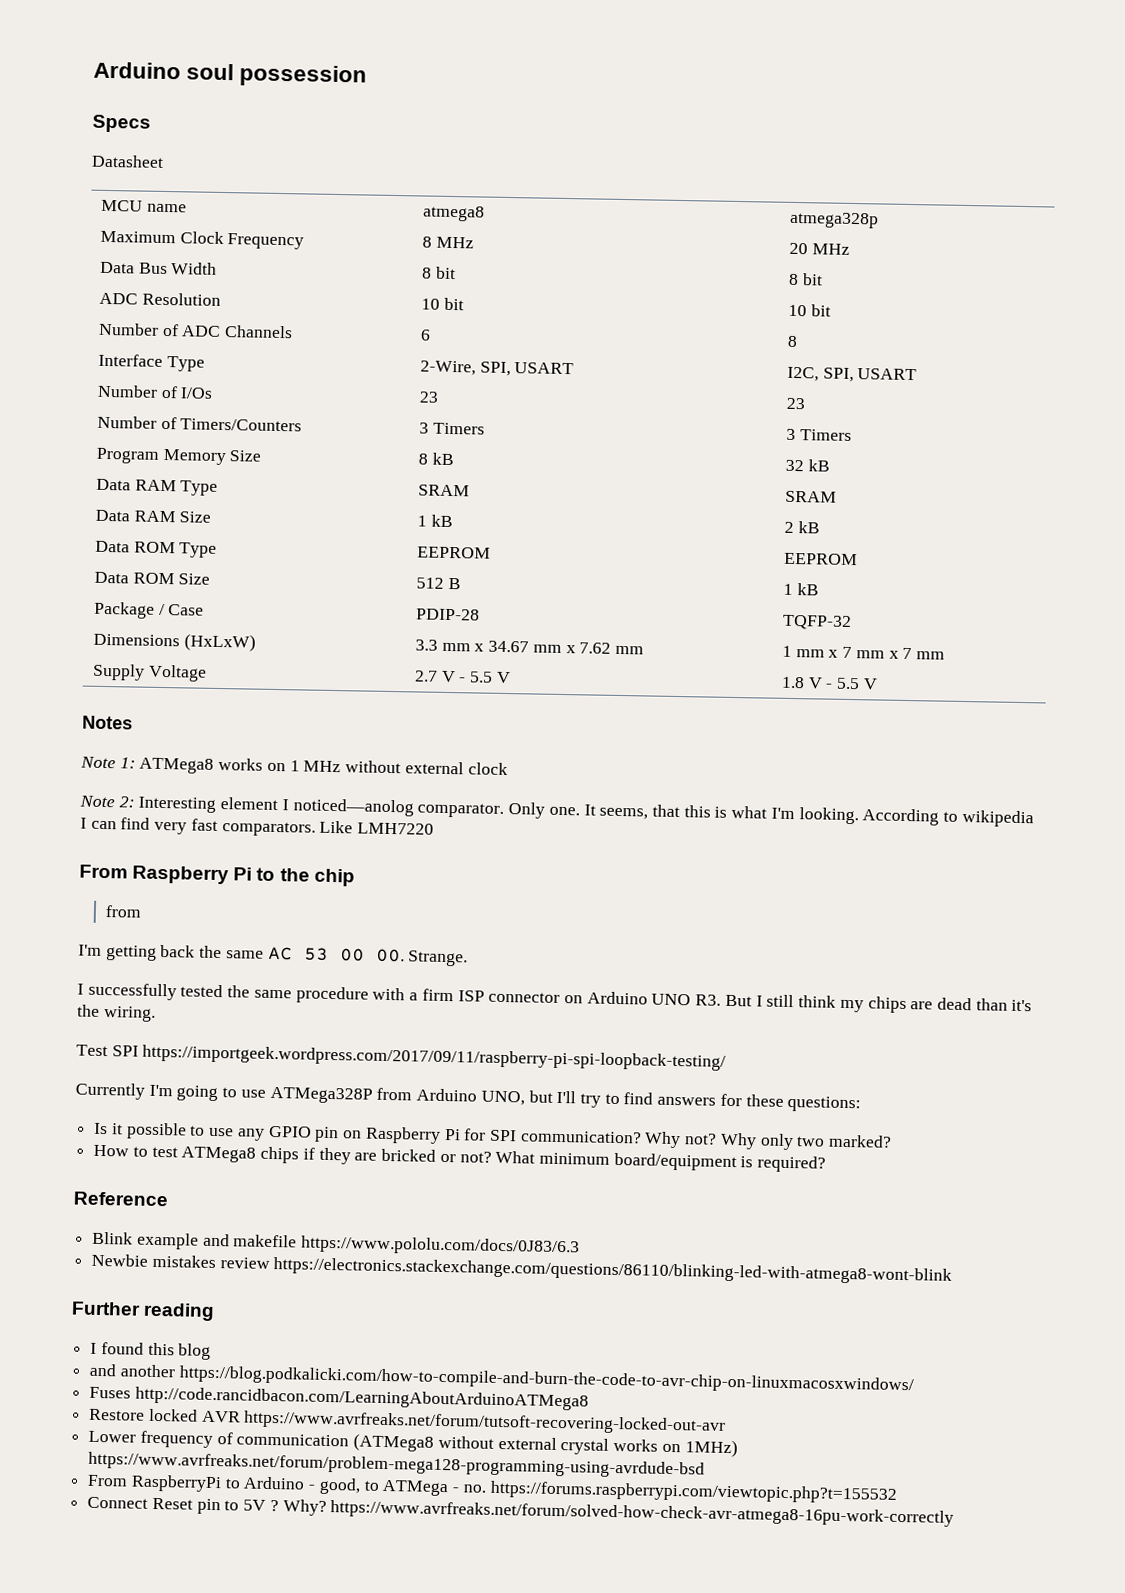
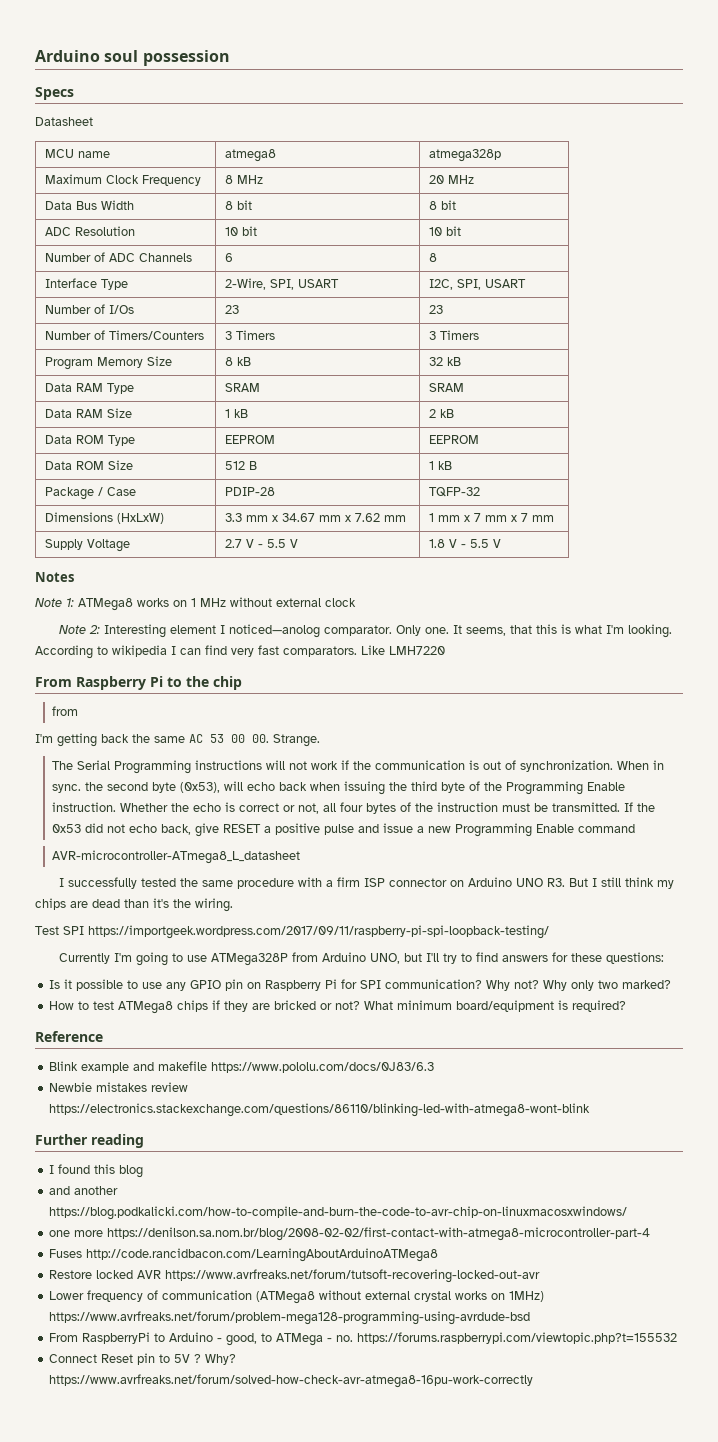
+ The Serial Programming instructions will not work if the communication is out of synchronization. When in sync. the second byte (0x53), will echo back when issuing the third byte of the Programming Enable instruction. Whether the echo is correct or not, all four bytes of the instruction must be transmitted. If the 0x53 did not echo back, give RESET a positive pulse and issue a new Programming Enable command
+ AVR-microcontroller-ATmega8_L_datasheet
+ one more https://denilson.sa.nom.br/blog/2008-02-02/first-contact-with-atmega8-microcontroller-part-4

